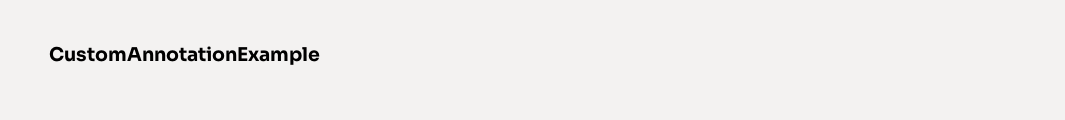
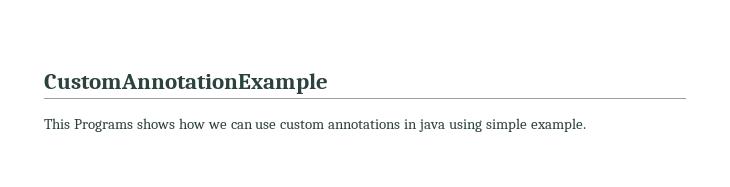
+ This Programs shows how we can use custom annotations in java using simple example.

